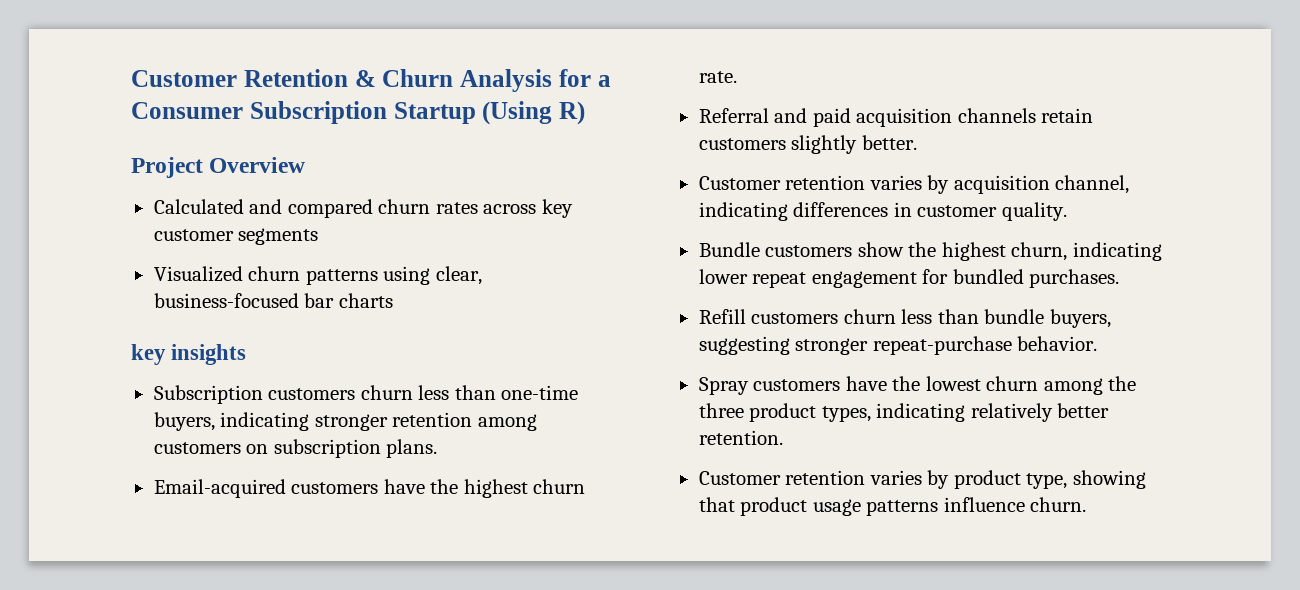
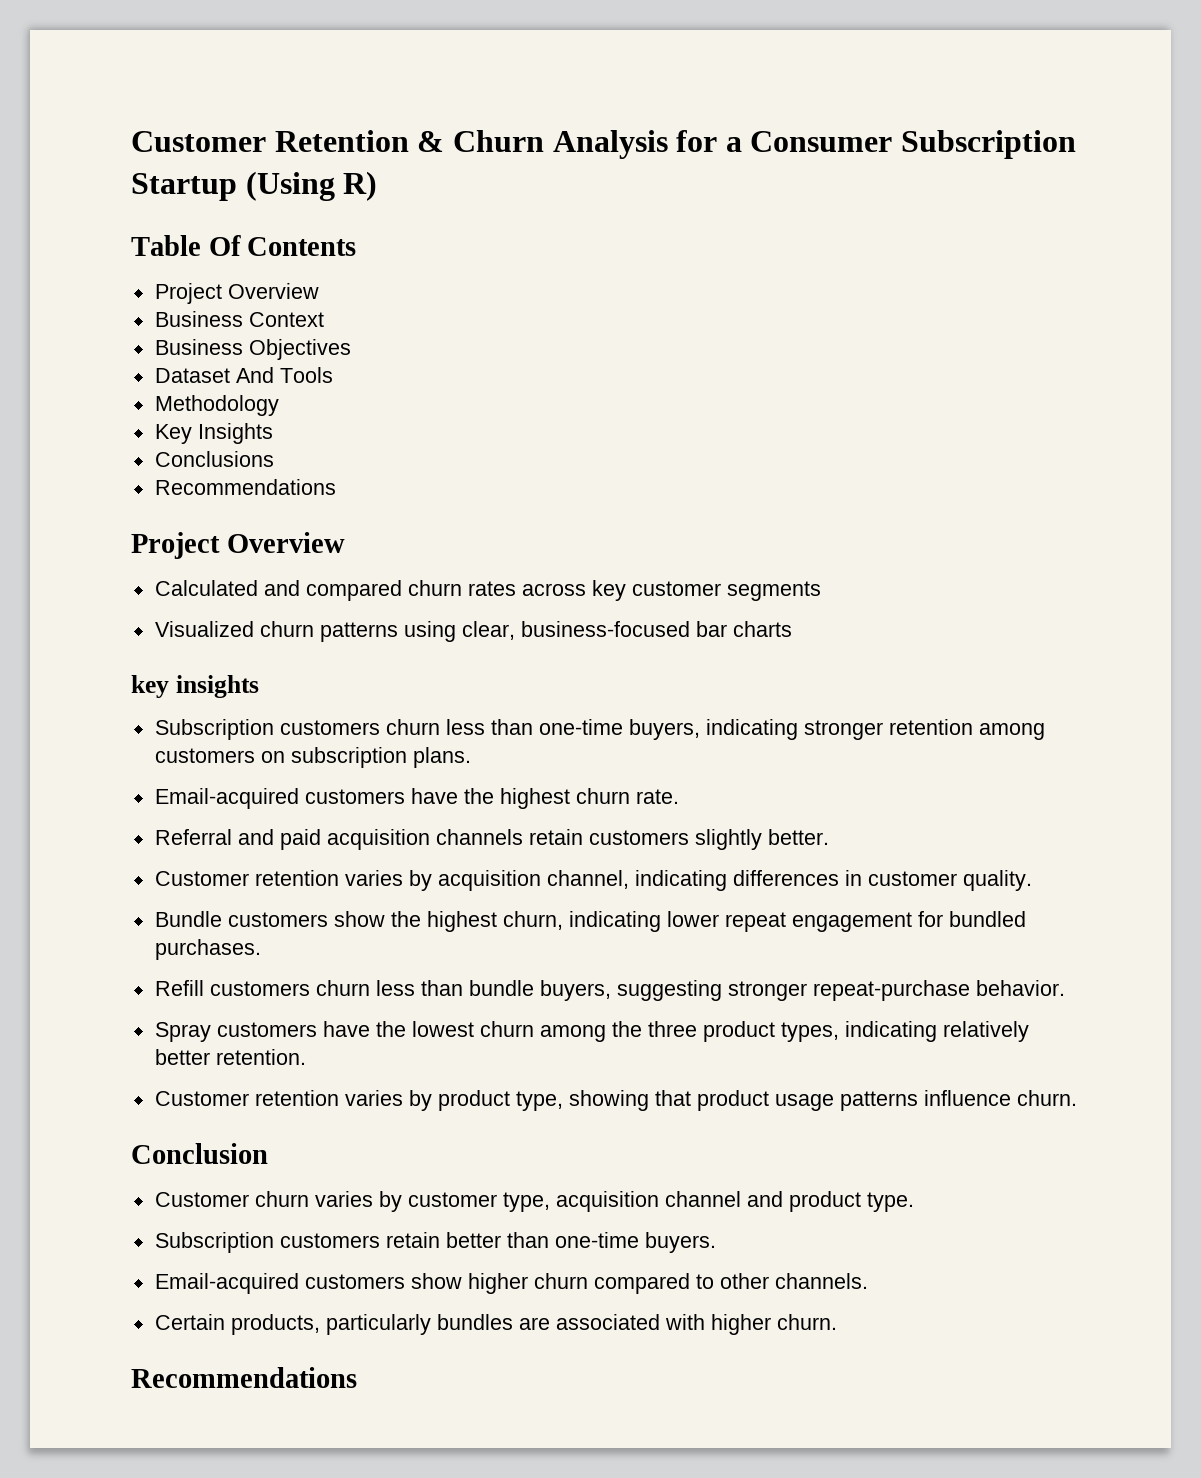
+ Table Of Contents
+ Project Overview
+ Business Context
+ Business Objectives
+ Dataset And Tools
+ Methodology
+ Key Insights
+ Conclusions
+ Recommendations
+ Conclusion
+ Customer churn varies by customer type, acquisition channel and product type.
+ Subscription customers retain better than one-time buyers.
+ Email-acquired customers show higher churn compared to other channels.
+ Certain products, particularly bundles are associated with higher churn.
+ Recommendations

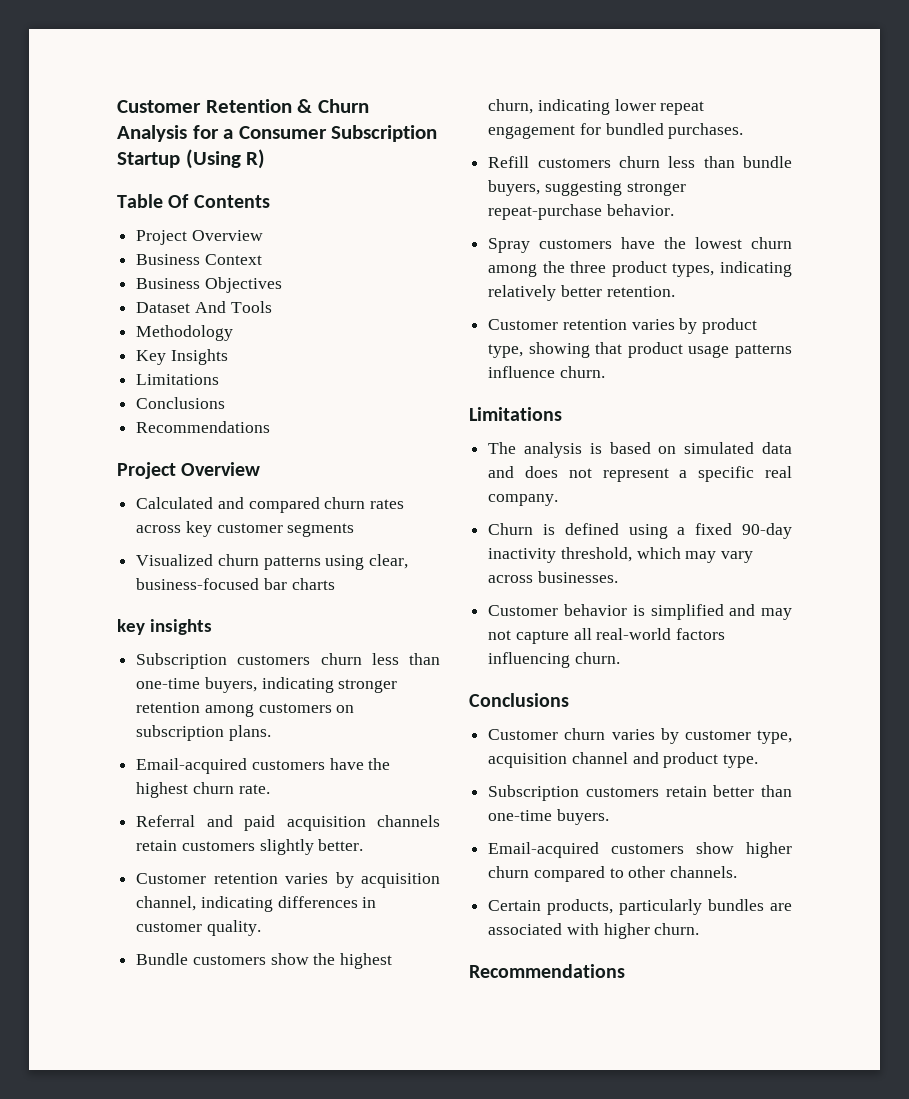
  Key Insights
+ Limitations
  Customer retention varies by product type, showing that product usage patterns influence churn.
- Conclusion
+ Limitations
+ The analysis is based on simulated data and does not represent a specific real company.
+ Churn is defined using a fixed 90-day inactivity threshold, which may vary across businesses.
+ Customer behavior is simplified and may not capture all real-world factors influencing churn.
+ Conclusions

